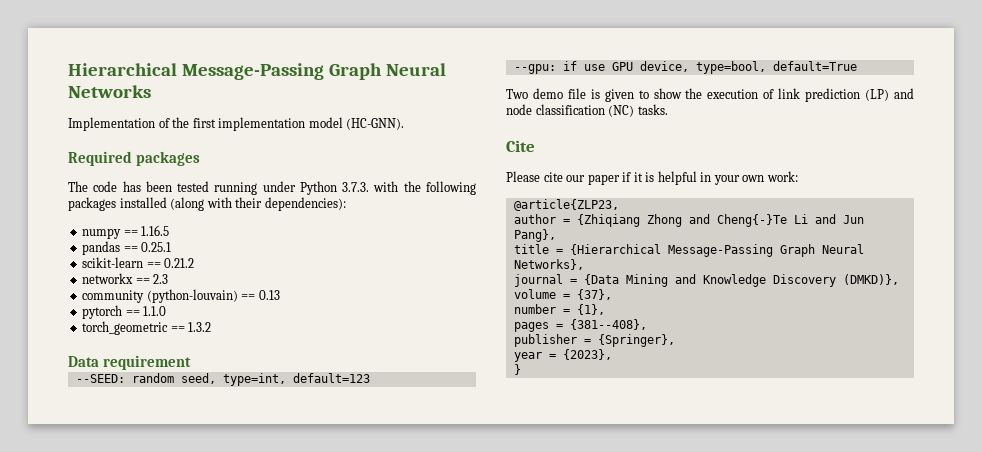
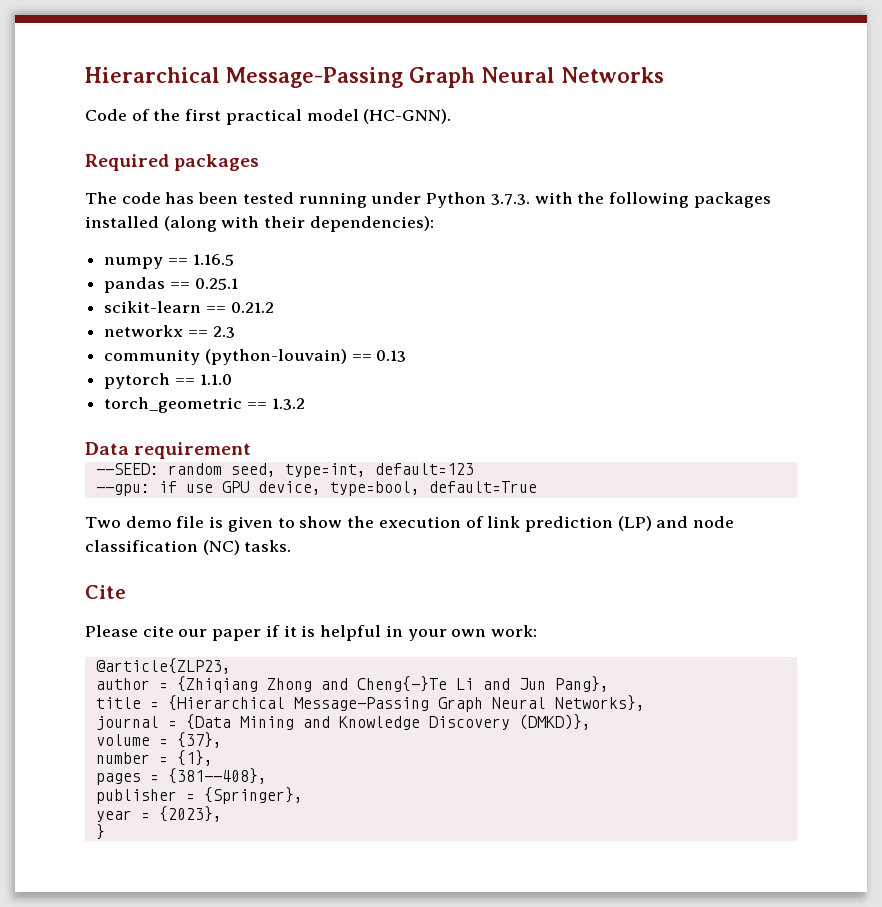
- Implementation of the first implementation model (HC-GNN).
+ Code of the first practical model (HC-GNN).

